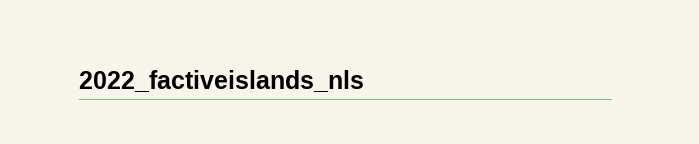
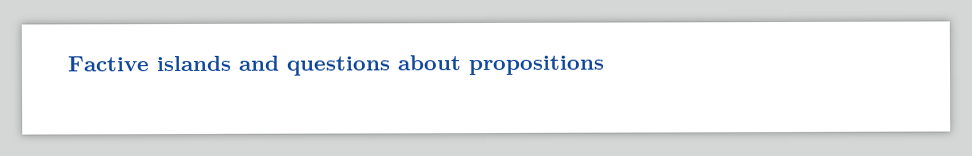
- 2022_factiveislands_nls
+ Factive islands and questions about propositions

